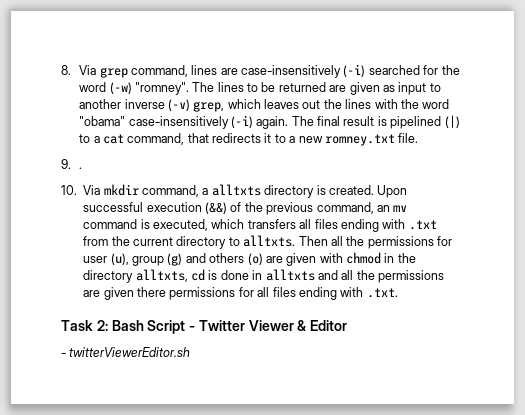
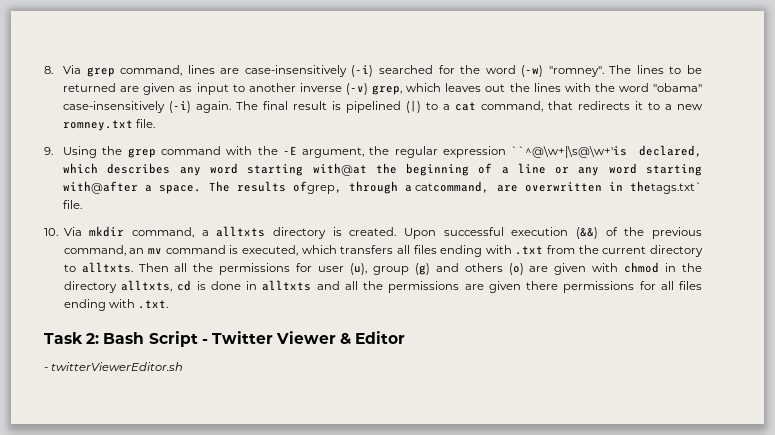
- 9. .
+ 9. Using the grep command with the -E argument, the regular expression ``^@\w+|\s@\w+'is declared, which describes any word starting with@at the beginning of a line or any word starting with@after a space. The results ofgrep, through a catcommand, are overwritten in thetags.txt` file.

